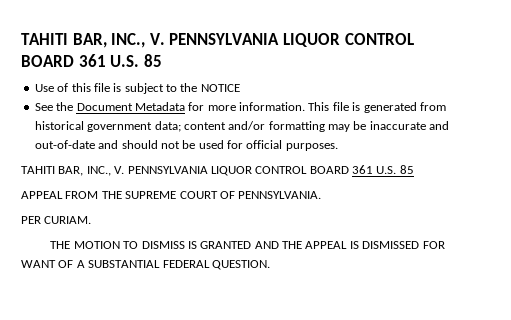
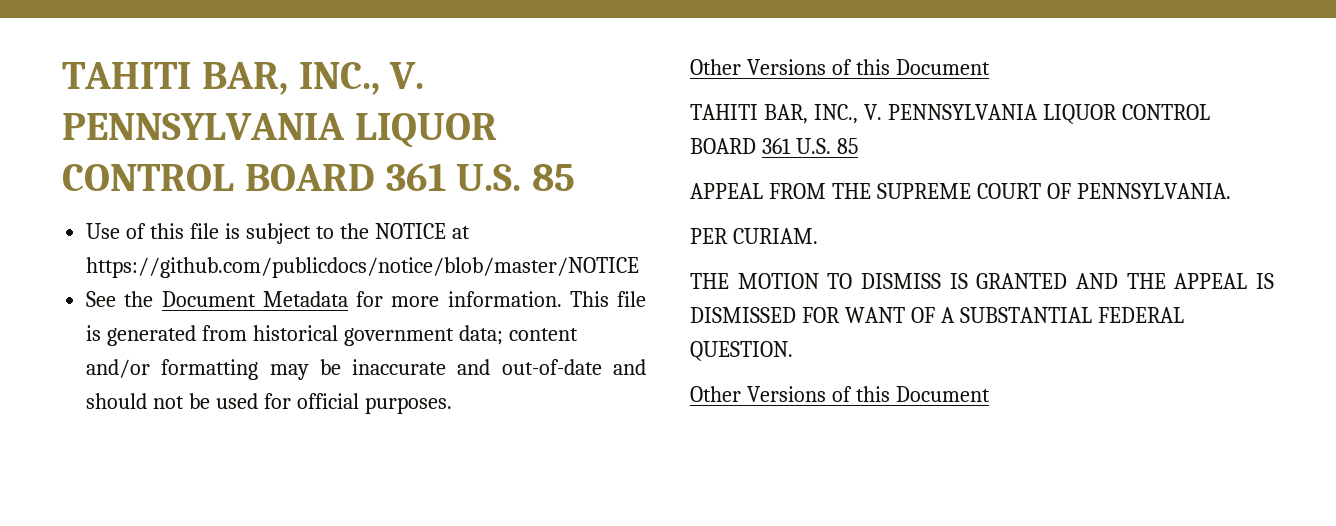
- Use of this file is subject to the NOTICE
+ Use of this file is subject to the NOTICE at https://github.com/publicdocs/notice/blob/master/NOTICE
  This file is generated from historical government data; content and/or formatting may be inaccurate and out-of-date and should not be used for official purposes.
+ Other Versions of this Document
  THE MOTION TO DISMISS IS GRANTED AND THE APPEAL IS DISMISSED FOR WANT OF A SUBSTANTIAL FEDERAL QUESTION.
+ Other Versions of this Document

